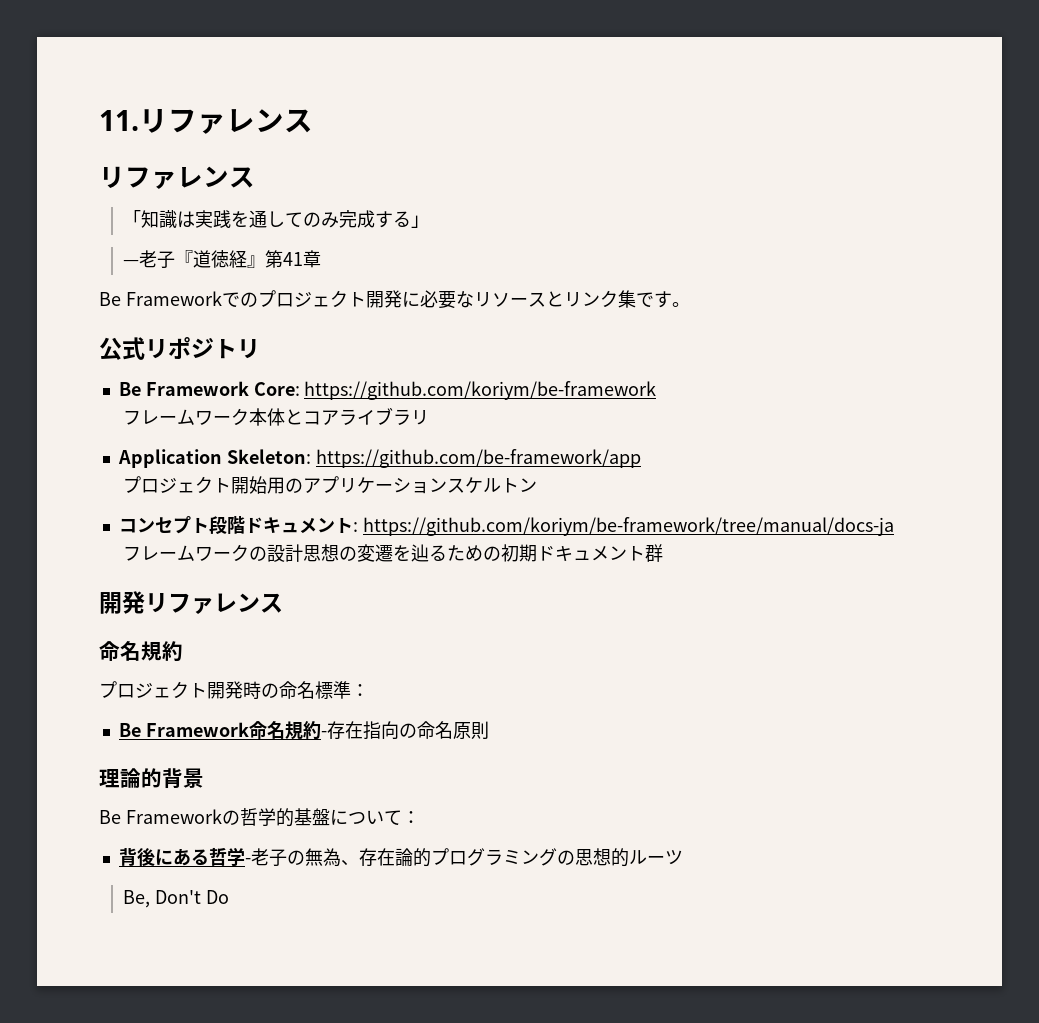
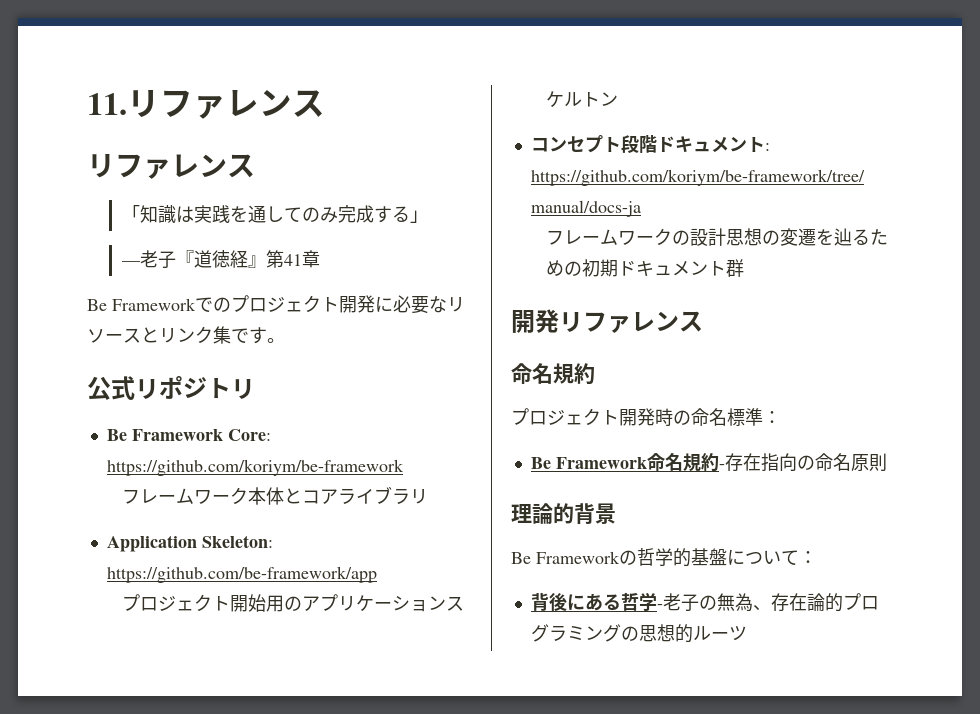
- Be, Don't Do

